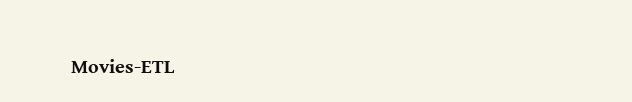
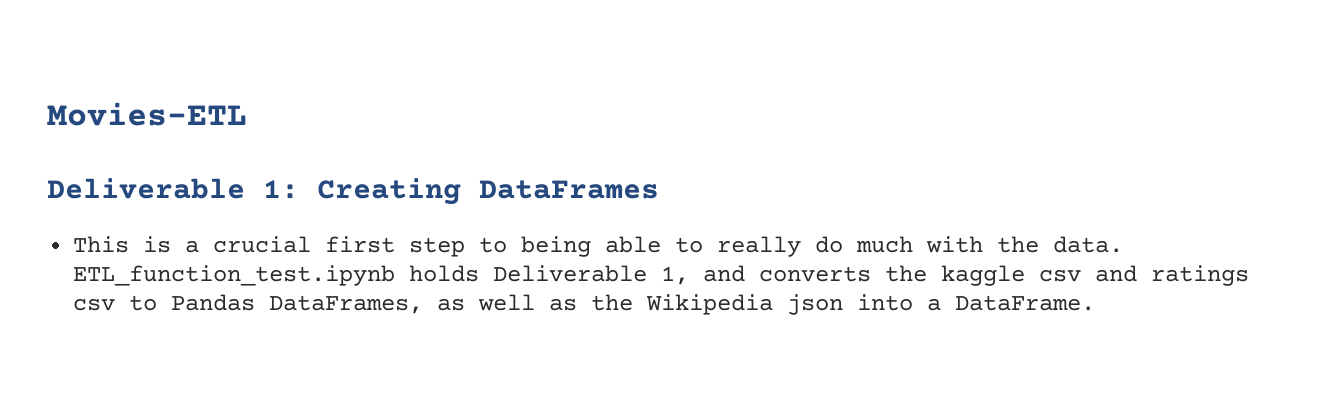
+ Deliverable 1: Creating DataFrames
+ This is a crucial first step to being able to really do much with the data. ETL_function_test.ipynb holds Deliverable 1, and converts the kaggle csv and ratings csv to Pandas DataFrames, as well as the Wikipedia json into a DataFrame.

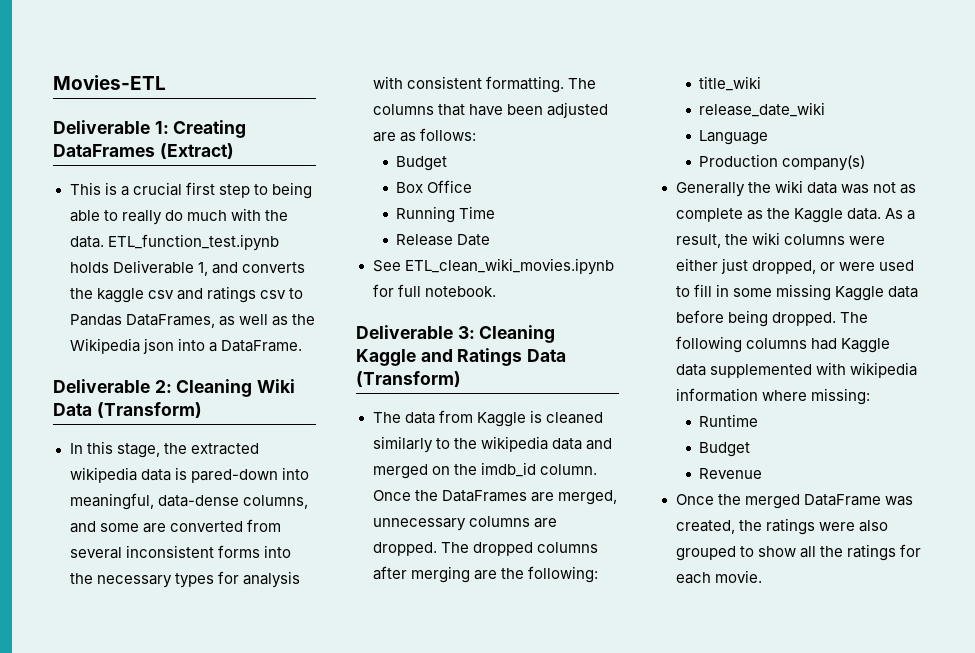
- Deliverable 1: Creating DataFrames
+ Deliverable 1: Creating DataFrames (Extract)
+ Deliverable 2: Cleaning Wiki Data (Transform)
+ In this stage, the extracted wikipedia data is pared-down into meaningful, data-dense columns, and some are converted from several inconsistent forms into the necessary types for analysis with consistent formatting. The columns that have been adjusted are as follows:
+ Budget
+ Box Office
+ Running Time
+ Release Date
+ See ETL_clean_wiki_movies.ipynb for full notebook.
+ Deliverable 3: Cleaning Kaggle and Ratings Data (Transform)
+ The data from Kaggle is cleaned similarly to the wikipedia data and merged on the imdb_id column. Once the DataFrames are merged, unnecessary columns are dropped. The dropped columns after merging are the following:
+ title_wiki
+ release_date_wiki
+ Language
+ Production company(s)
+ Generally the wiki data was not as complete as the Kaggle data. As a result, the wiki columns were either just dropped, or were used to fill in some missing Kaggle data before being dropped. The following columns had Kaggle data supplemented with wikipedia information where missing:
+ Runtime
+ Budget
+ Revenue
+ Once the merged DataFrame was created, the ratings were also grouped to show all the ratings for each movie.

